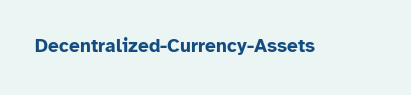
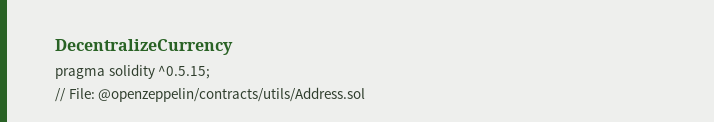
- Decentralized-Currency-Assets
+ DecentralizeCurrency
+ pragma solidity ^0.5.15;
+ // File: @openzeppelin/contracts/utils/Address.sol

